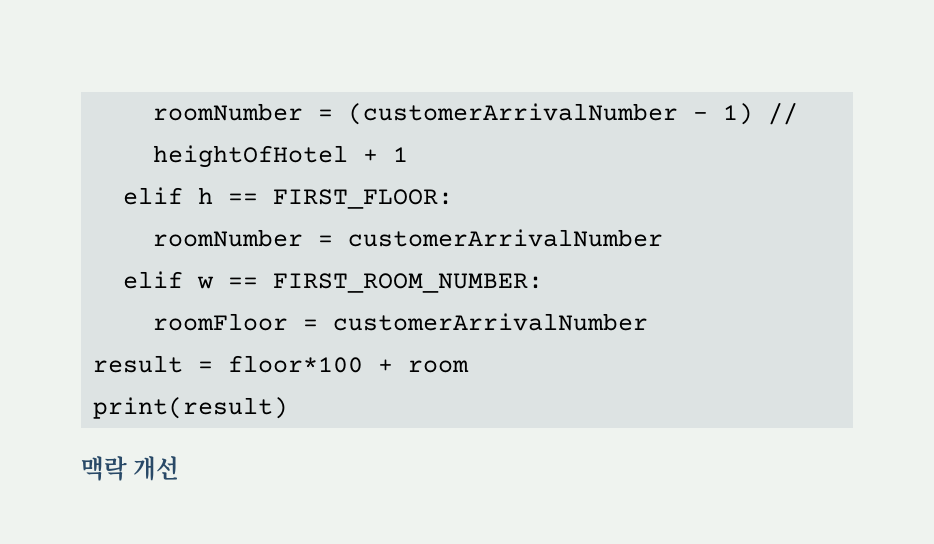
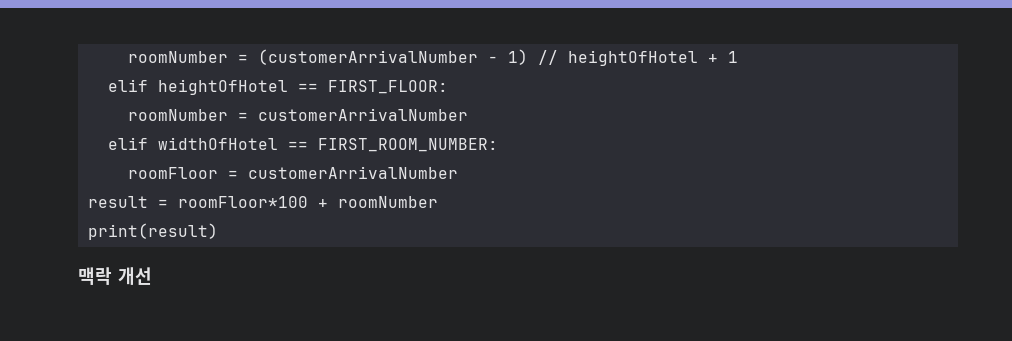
- elif h == FIRST_FLOOR:
+ elif heightOfHotel == FIRST_FLOOR:
- elif w == FIRST_ROOM_NUMBER:
+ elif widthOfHotel == FIRST_ROOM_NUMBER:
- result = floor*100 + room
+ result = roomFloor*100 + roomNumber

